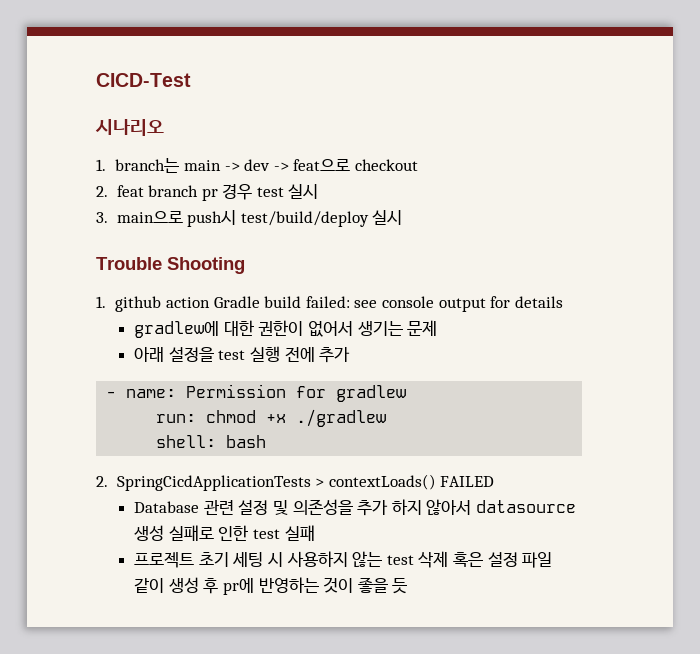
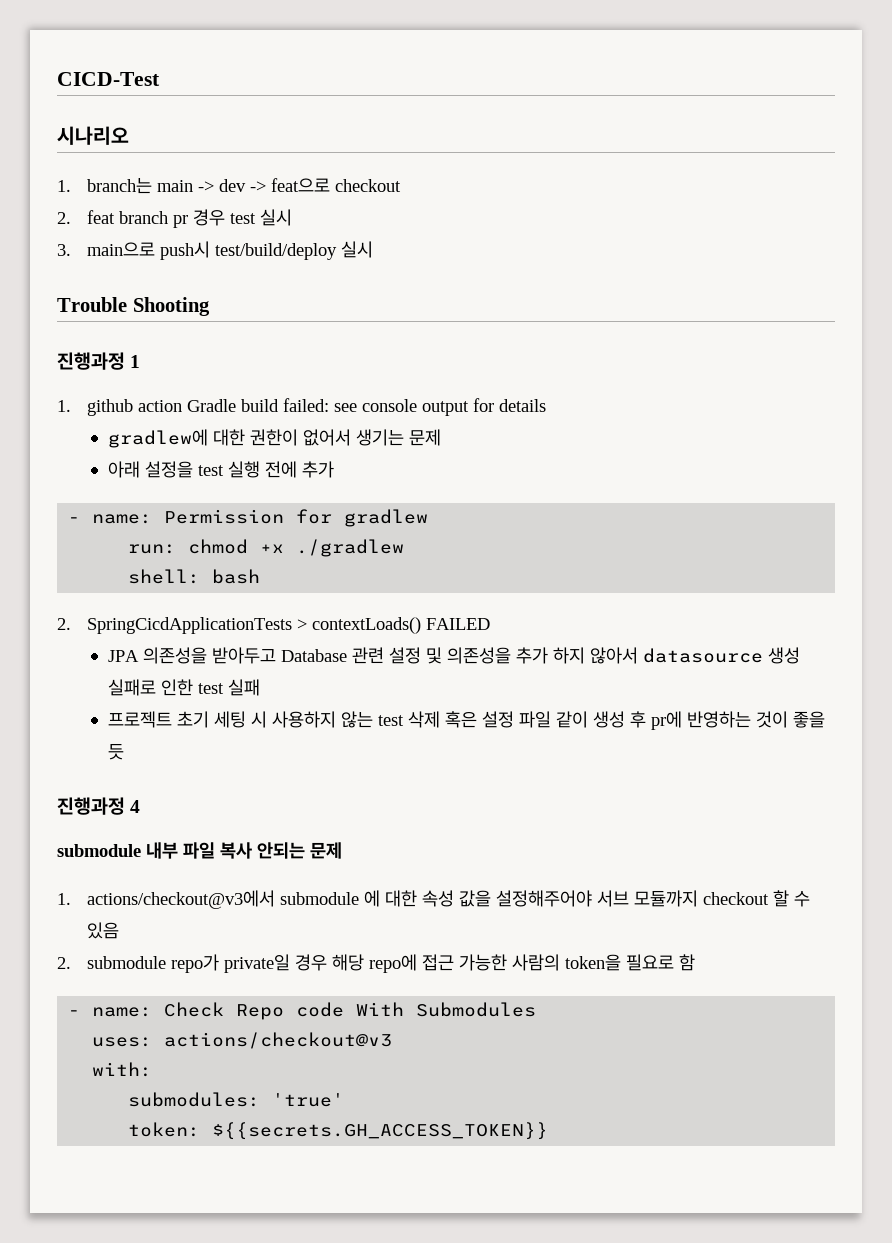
+ 진행과정 1
- Database 관련 설정 및 의존성을 추가 하지 않아서 datasource 생성 실패로 인한 test 실패
+ JPA 의존성을 받아두고 Database 관련 설정 및 의존성을 추가 하지 않아서 datasource 생성 실패로 인한 test 실패
+ 진행과정 4
+ submodule 내부 파일 복사 안되는 문제
+ 1. actions/checkout@v3에서 submodule 에 대한 속성 값을 설정해주어야 서브 모듈까지 checkout 할 수 있음
+ 2. submodule repo가 private일 경우 해당 repo에 접근 가능한 사람의 token을 필요로 함
+ - name: Check Repo code With Submodules
+ uses: actions/checkout@v3
+ with:
+ submodules: 'true'
+ token: ${{secrets.GH_ACCESS_TOKEN}}

